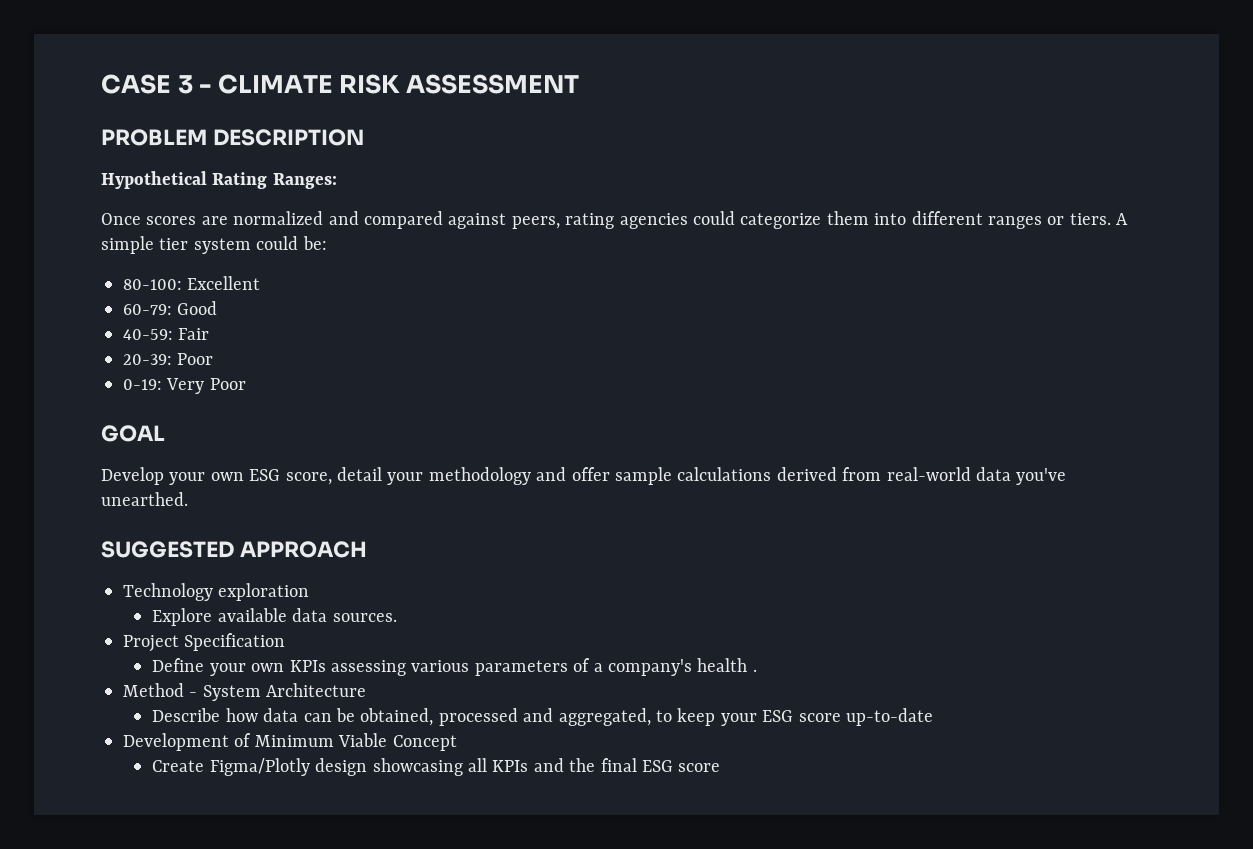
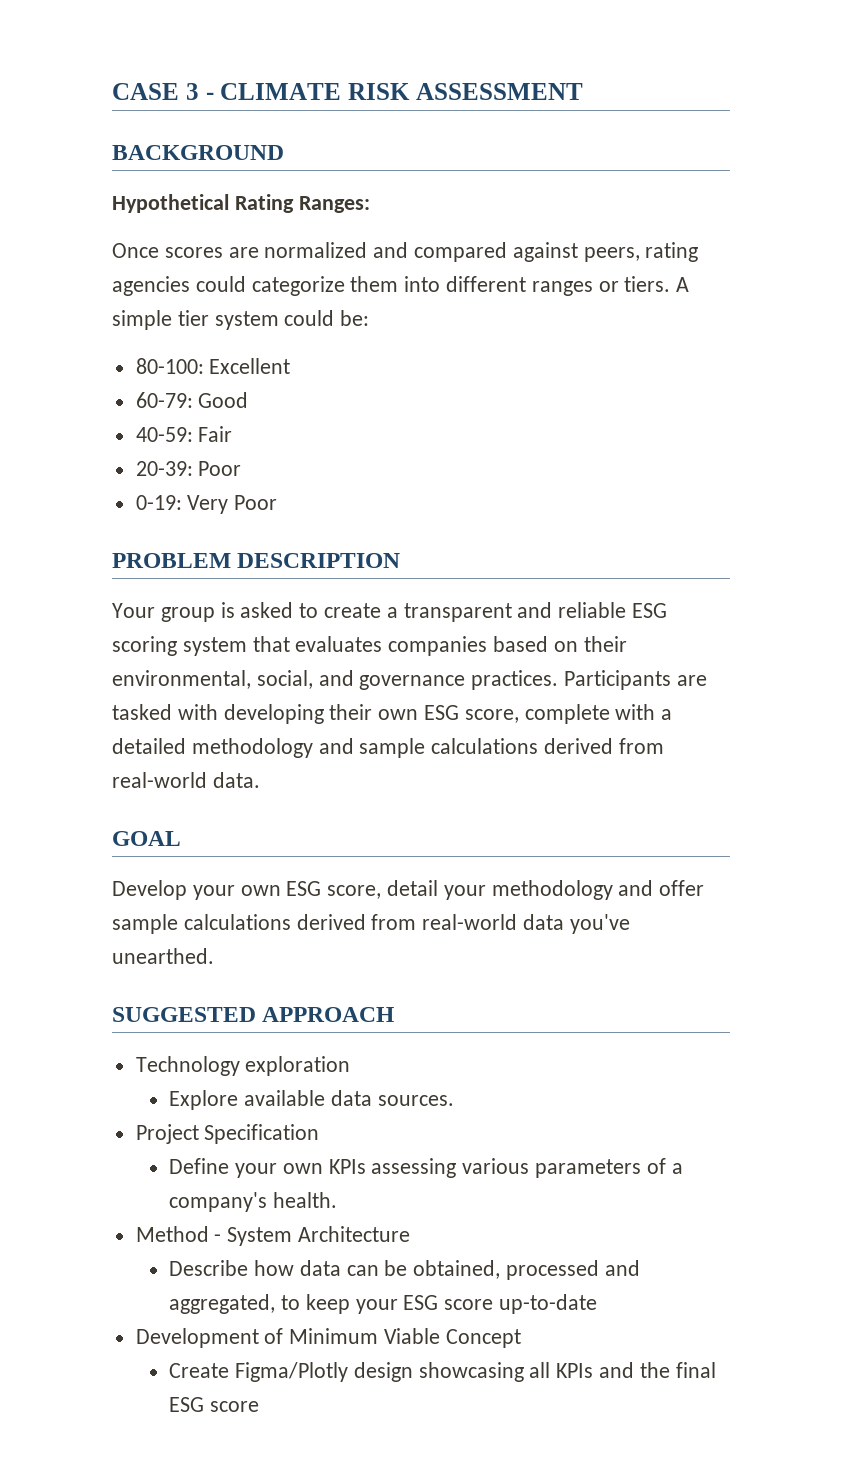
- PROBLEM DESCRIPTION
+ BACKGROUND
+ PROBLEM DESCRIPTION
+ Your group is asked to create a transparent and reliable ESG scoring system that evaluates companies based on their environmental, social, and governance practices. Participants are tasked with developing their own ESG score, complete with a detailed methodology and sample calculations derived from real-world data.
- Define your own KPIs assessing various parameters of a company's health .
+ Define your own KPIs assessing various parameters of a company's health.

